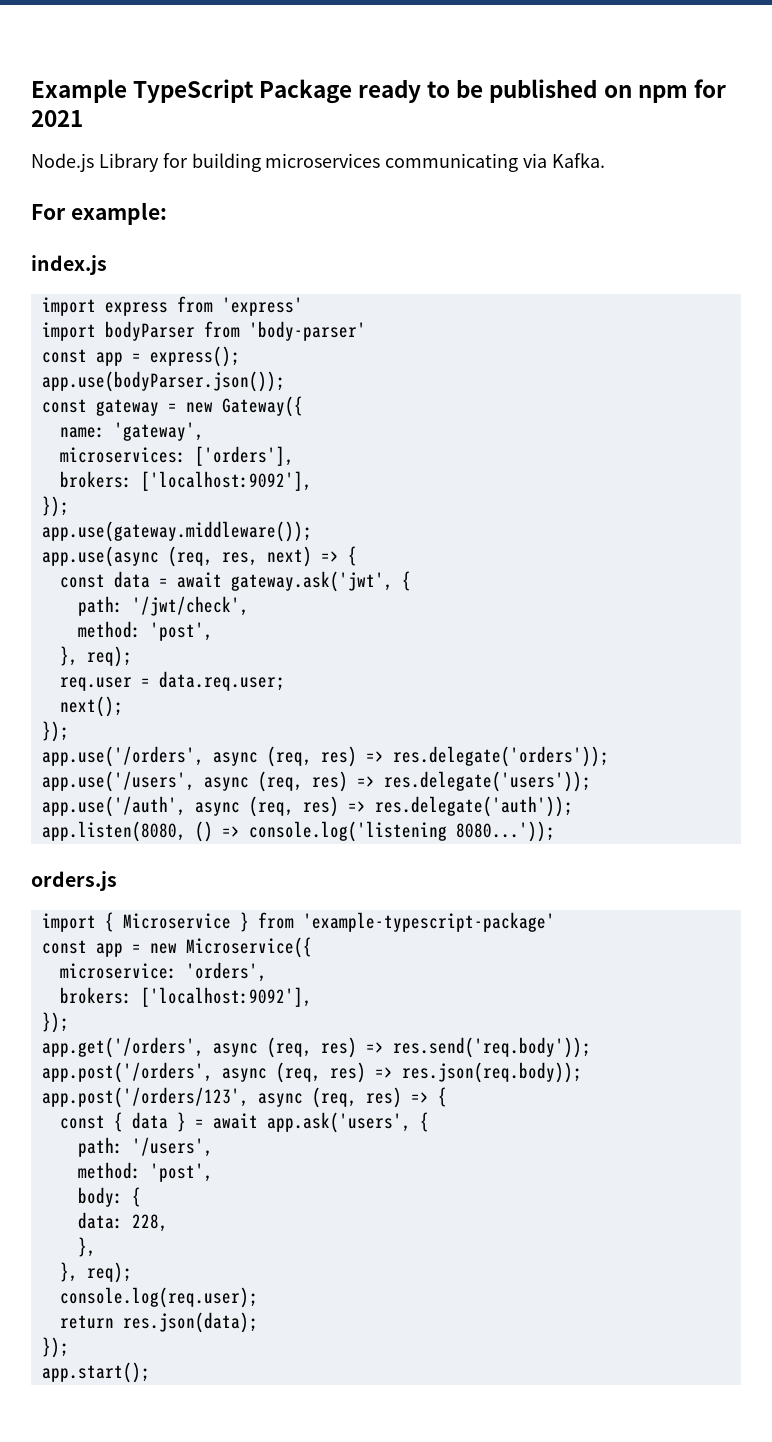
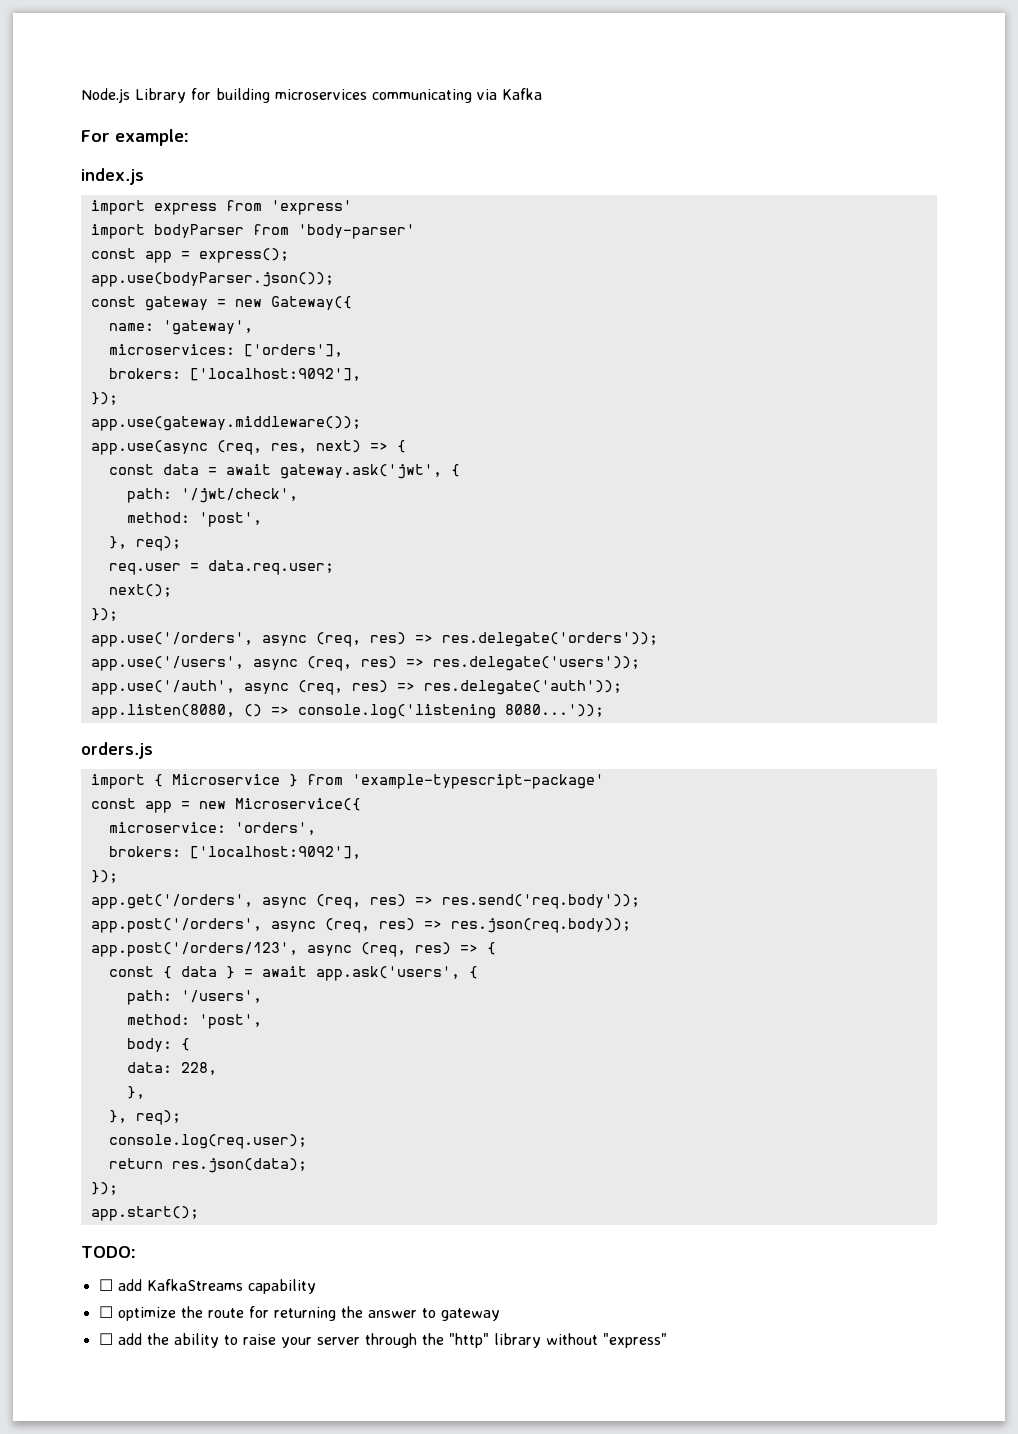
- Example TypeScript Package ready to be published on npm for 2021
- Node.js Library for building microservices communicating via Kafka.
+ Node.js Library for building microservices communicating via Kafka
+ TODO:
+ ☐ add KafkaStreams capability
+ ☐ optimize the route for returning the answer to gateway
+ ☐ add the ability to raise your server through the "http" library without "express"

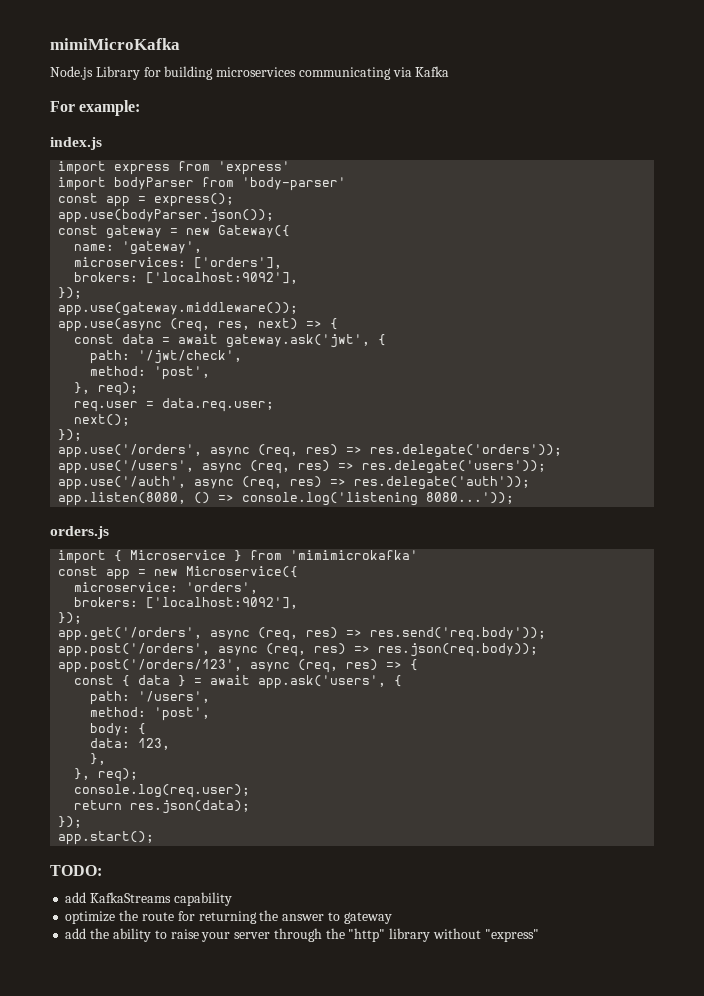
+ mimiMicroKafka
- import { Microservice } from 'example-typescript-package'
+ import { Microservice } from 'mimimicrokafka'
- data: 228,
+ data: 123,
- ☐ add KafkaStreams capability
+ add KafkaStreams capability
- ☐ optimize the route for returning the answer to gateway
+ optimize the route for returning the answer to gateway
- ☐ add the ability to raise your server through the "http" library without "express"
+ add the ability to raise your server through the "http" library without "express"

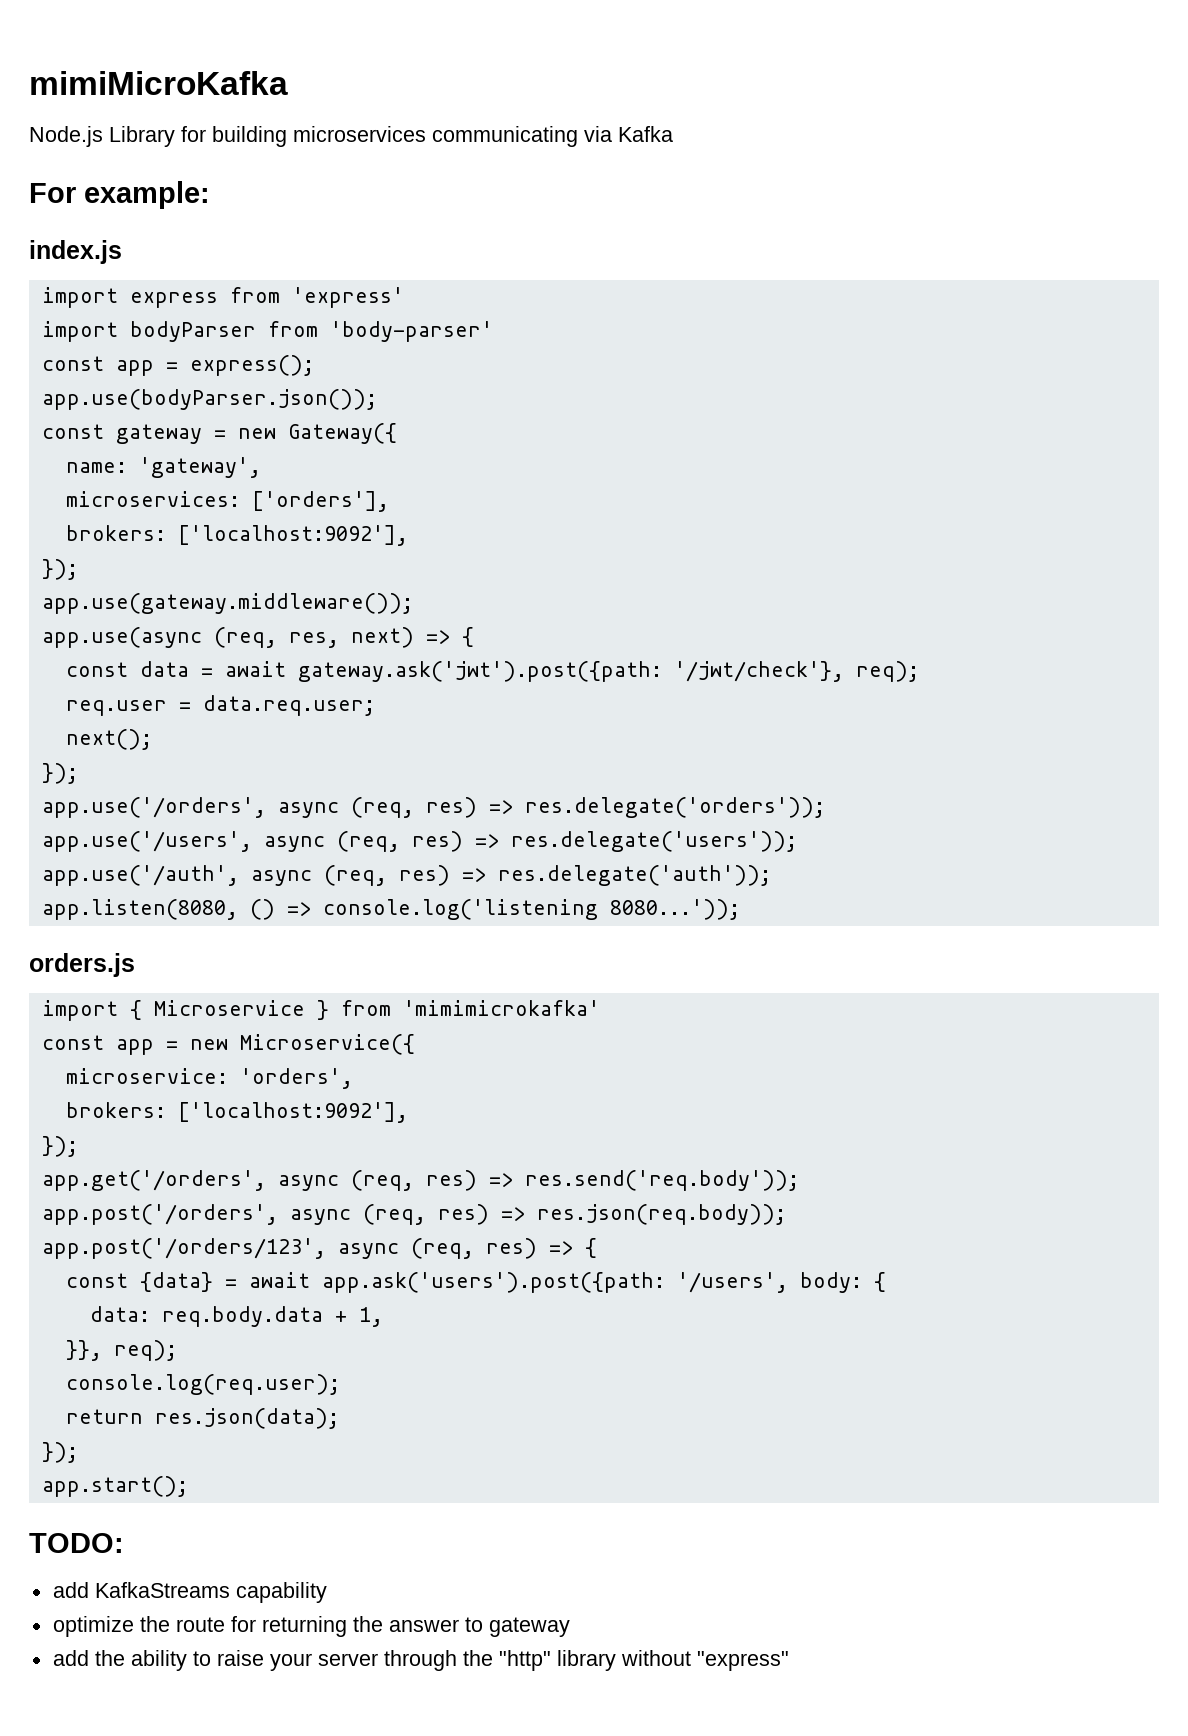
- const data = await gateway.ask('jwt', {
- path: '/jwt/check',
- method: 'post',
- }, req);
+ const data = await gateway.ask('jwt').post({path: '/jwt/check'}, req);
- const { data } = await app.ask('users', {
- path: '/users',
- method: 'post',
- body: {
+ const {data} = await app.ask('users').post({path: '/users', body: {
- data: 123,
- },
- }, req);
+ data: req.body.data + 1,
+ }}, req);

